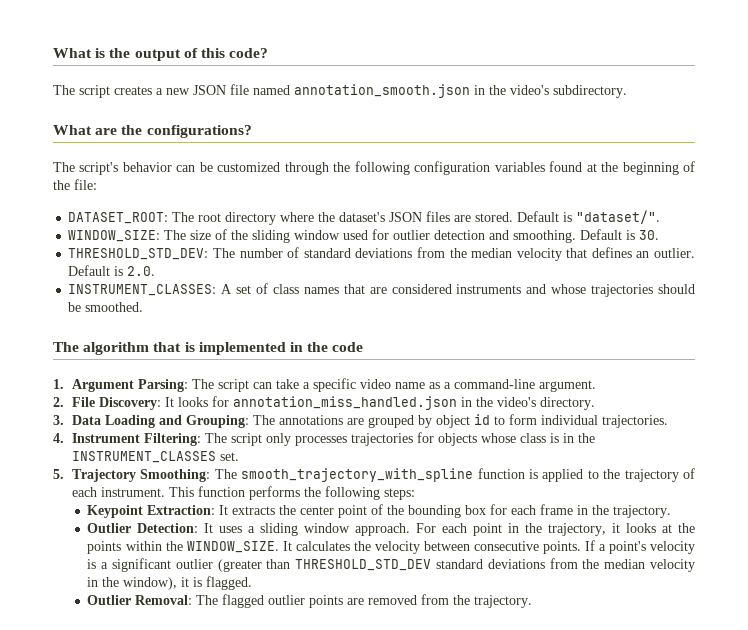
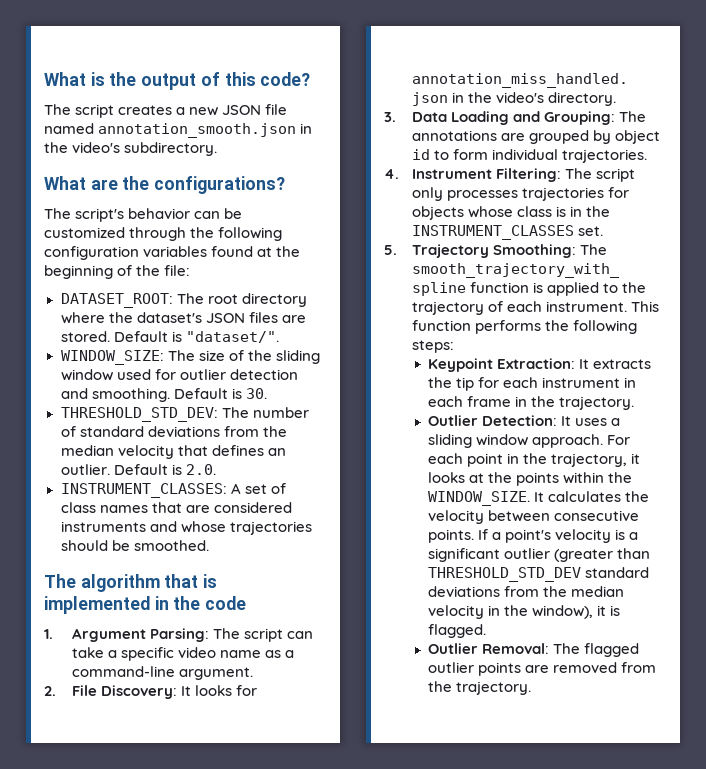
- Keypoint Extraction: It extracts the center point of the bounding box for each frame in the trajectory.
+ Keypoint Extraction: It extracts the tip for each instrument in each frame in the trajectory.

